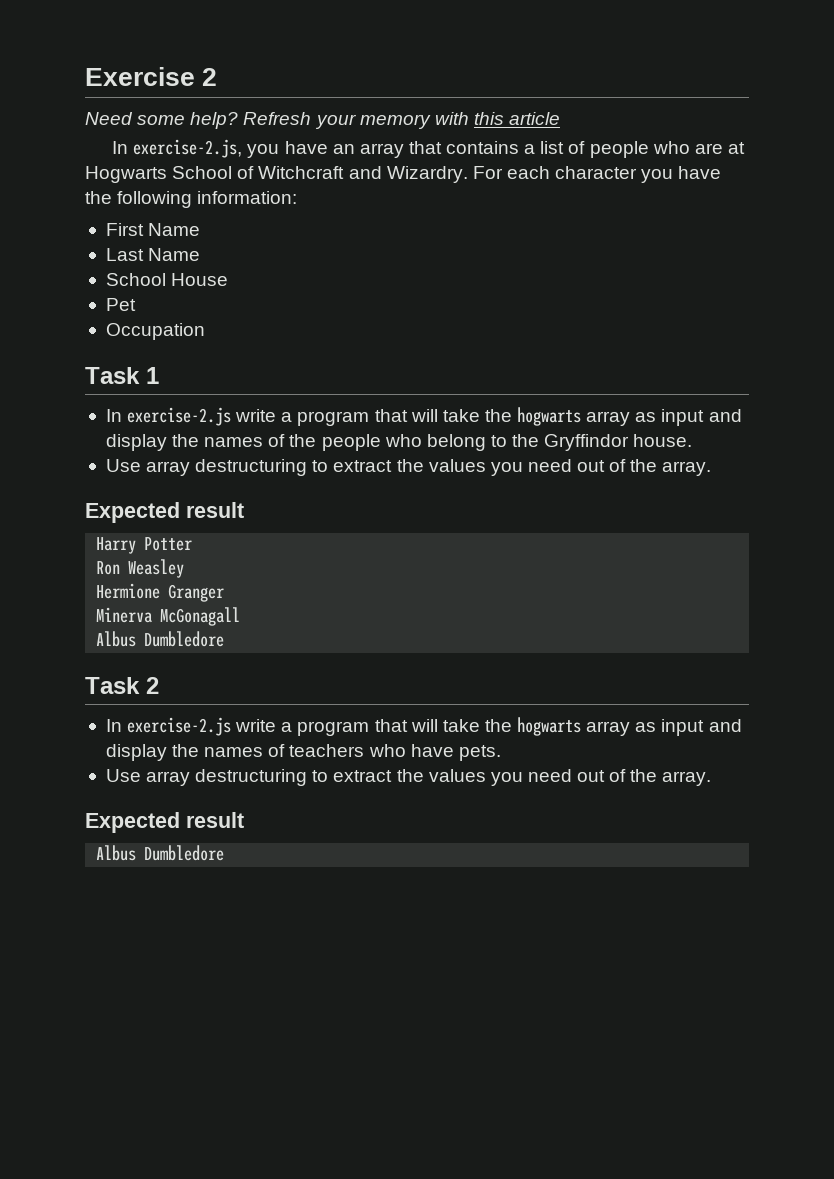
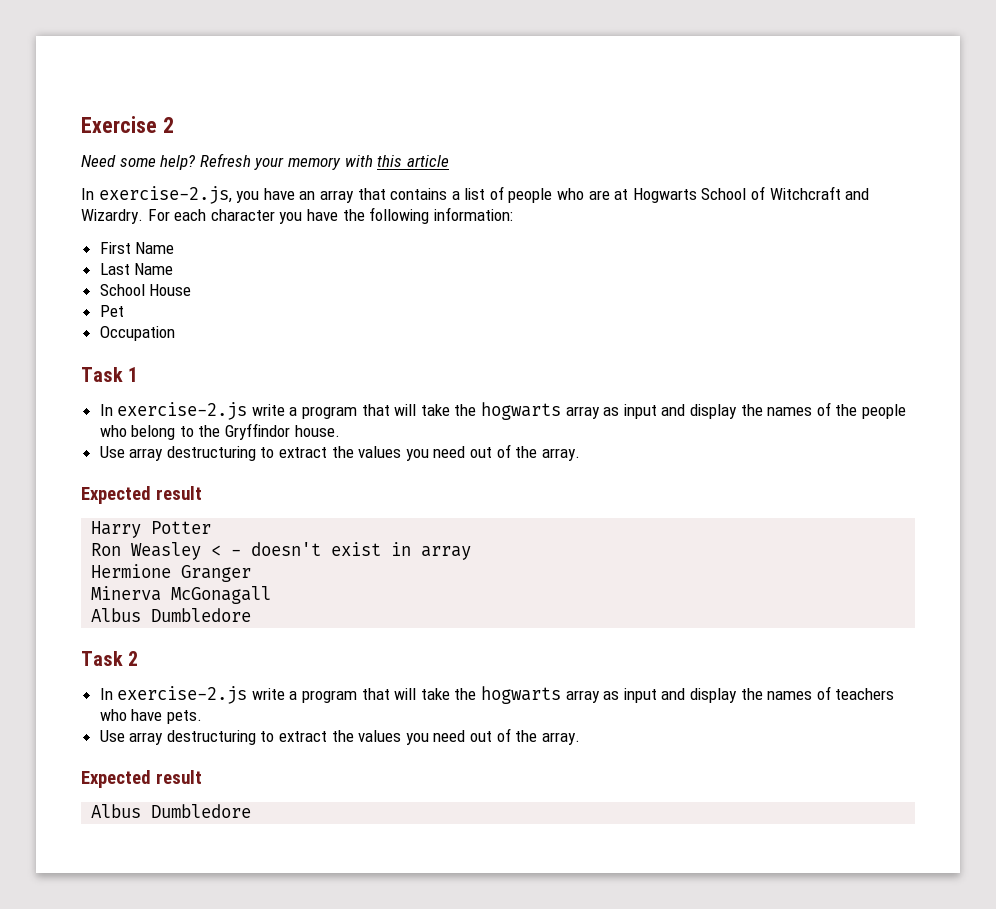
- Ron Weasley
+ Ron Weasley < - doesn't exist in array

